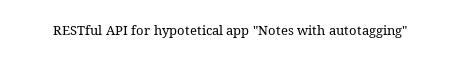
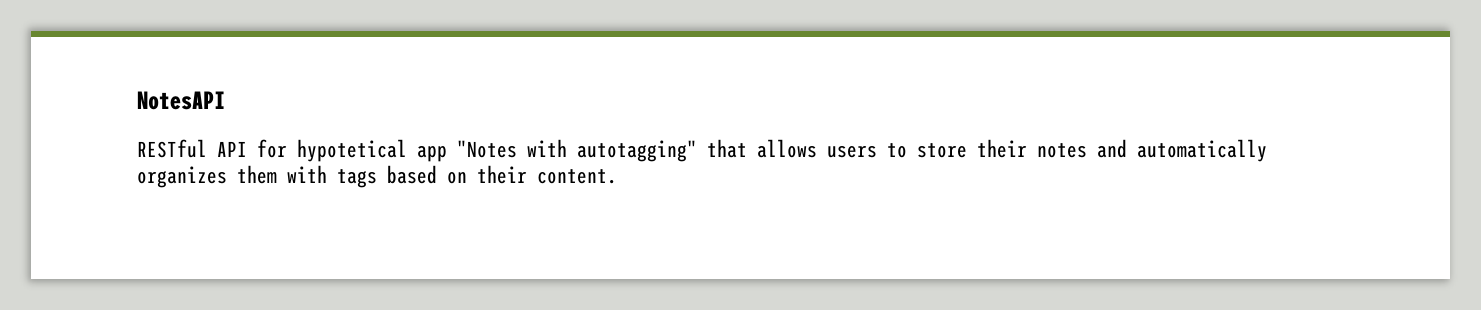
+ NotesAPI
- RESTful API for hypotetical app "Notes with autotagging"
+ RESTful API for hypotetical app "Notes with autotagging" that allows users to store their notes and automatically organizes them with tags based on their content.

